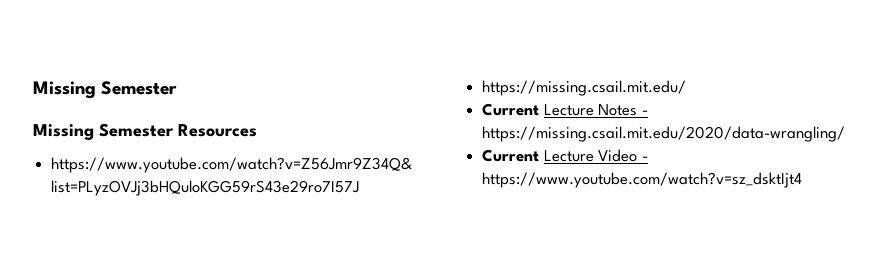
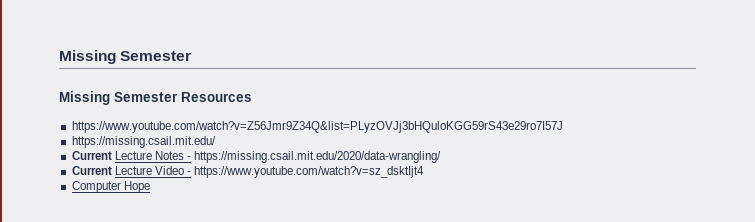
+ Computer Hope

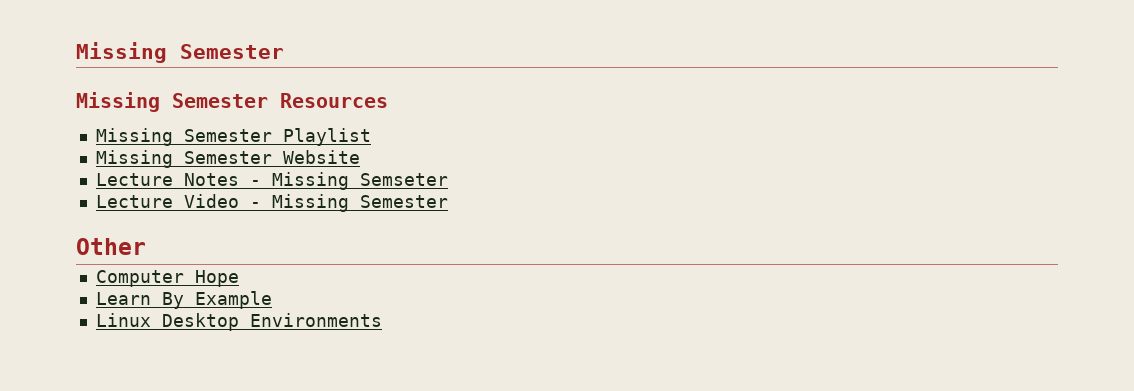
- https://www.youtube.com/watch?v=Z56Jmr9Z34Q&list=PLyzOVJj3bHQuloKGG59rS43e29ro7I57J
- https://missing.csail.mit.edu/
- Current Lecture Notes - https://missing.csail.mit.edu/2020/data-wrangling/
- Current Lecture Video - https://www.youtube.com/watch?v=sz_dsktIjt4
+ Missing Semester Playlist
+ Missing Semester Website
+ Lecture Notes - Missing Semseter
+ Lecture Video - Missing Semester
+ Other
+ Learn By Example
+ Linux Desktop Environments

